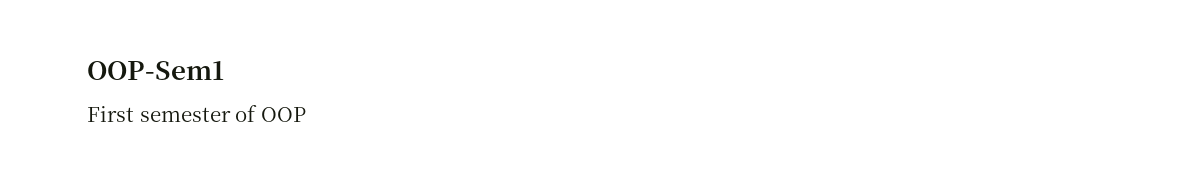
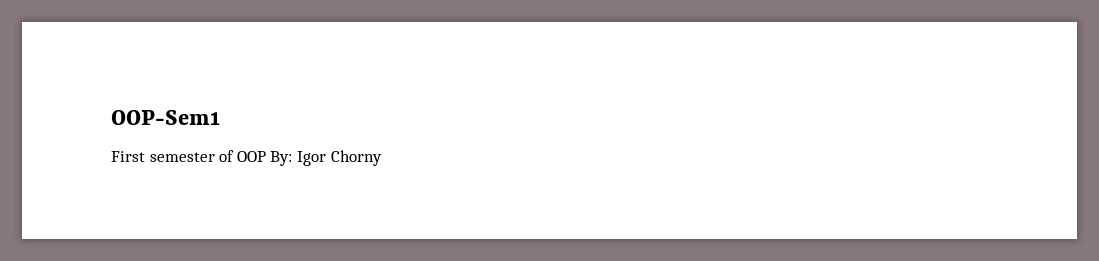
- First semester of OOP
+ First semester of OOP By: Igor Chorny

